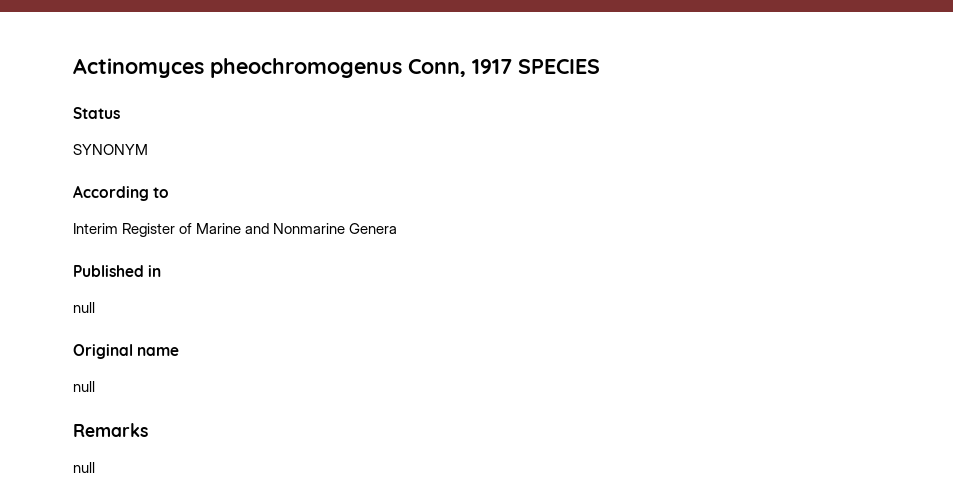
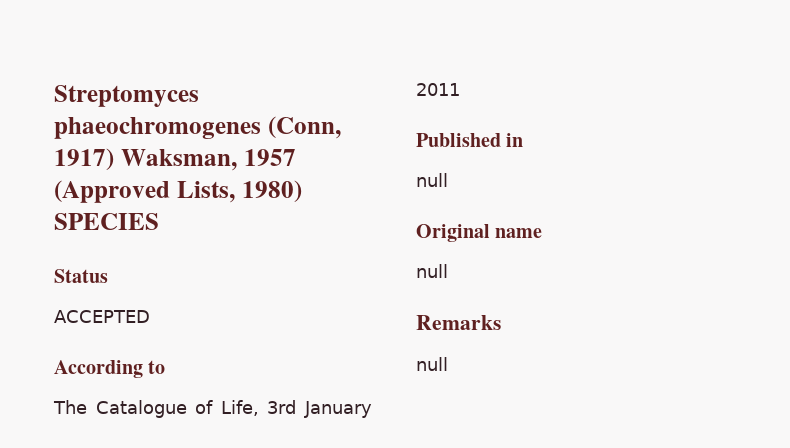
- Actinomyces pheochromogenus Conn, 1917 SPECIES
+ Streptomyces phaeochromogenes (Conn, 1917) Waksman, 1957 (Approved Lists, 1980) SPECIES
- SYNONYM
+ ACCEPTED
- Interim Register of Marine and Nonmarine Genera
+ The Catalogue of Life, 3rd January 2011

